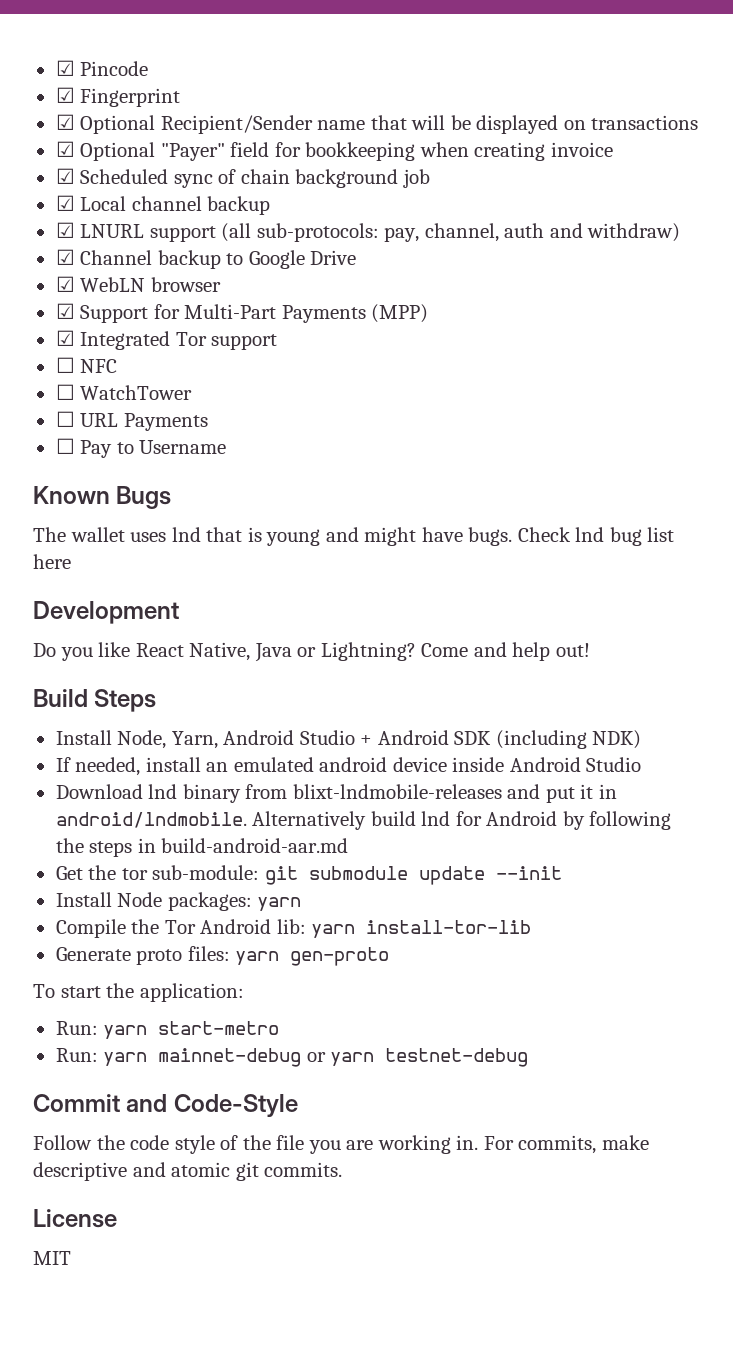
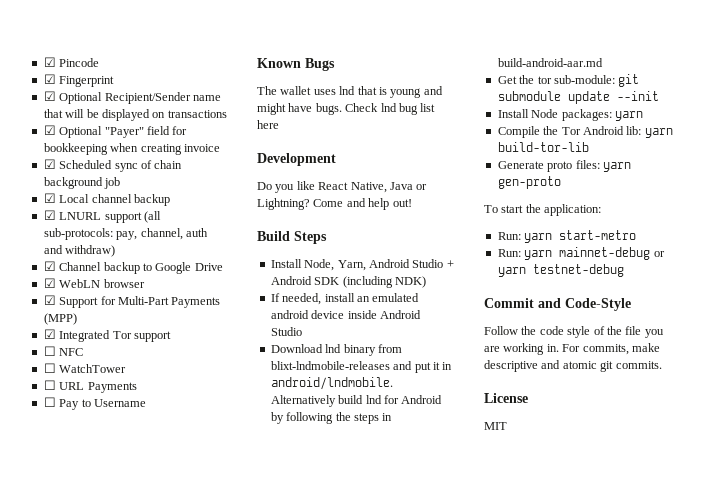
- Compile the Tor Android lib: yarn install-tor-lib
+ Compile the Tor Android lib: yarn build-tor-lib

